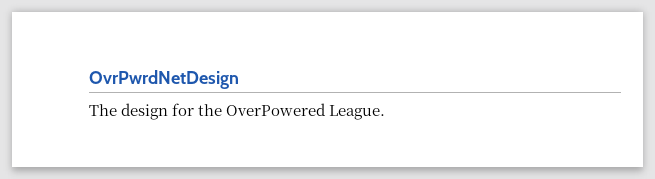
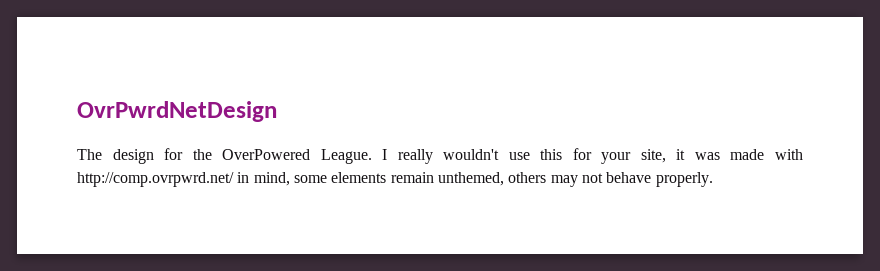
+ I really wouldn't use this for your site, it was made with http://comp.ovrpwrd.net/ in mind, some elements remain unthemed, others may not behave properly.

